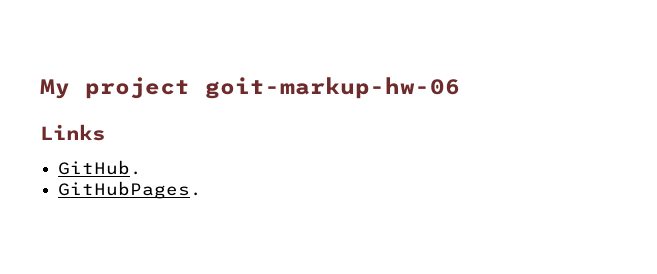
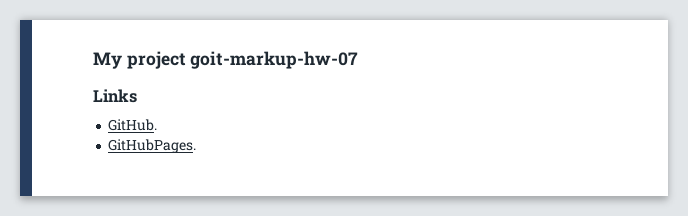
- My project goit-markup-hw-06
+ My project goit-markup-hw-07

